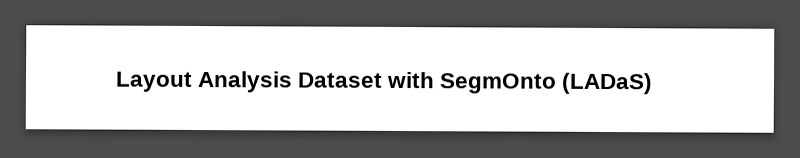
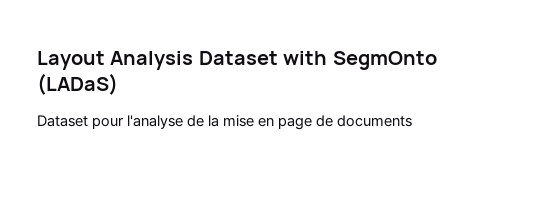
+ Dataset pour l'analyse de la mise en page de documents

